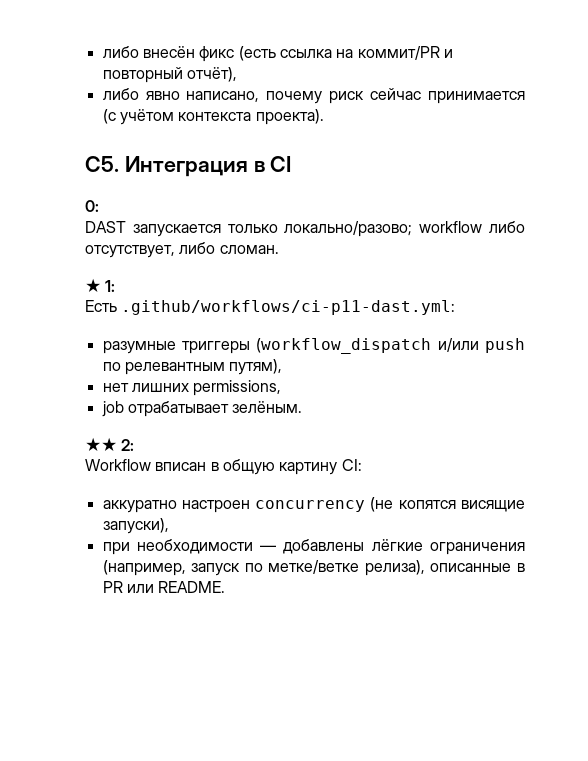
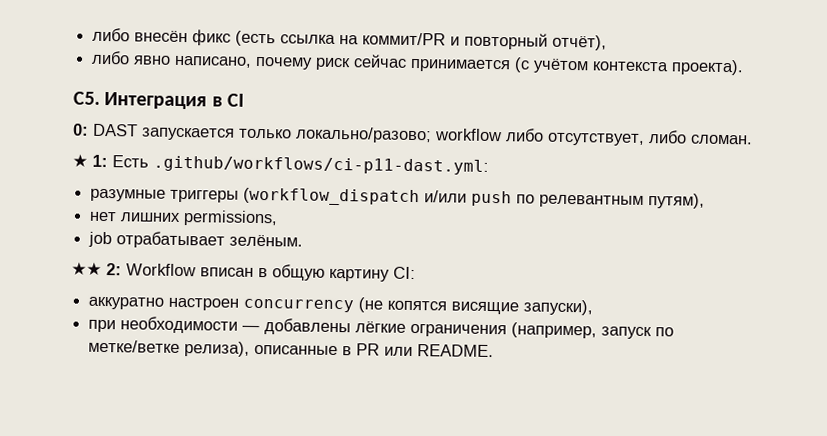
- 0:
- DAST запускается только локально/разово; workflow либо отсутствует, либо сломан.
+ 0: DAST запускается только локально/разово; workflow либо отсутствует, либо сломан.
- ★ 1:
- Есть .github/workflows/ci-p11-dast.yml:
+ ★ 1: Есть .github/workflows/ci-p11-dast.yml:
- ★★ 2:
- Workflow вписан в общую картину CI:
+ ★★ 2: Workflow вписан в общую картину CI:

